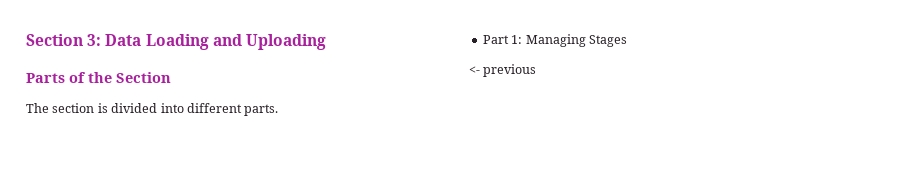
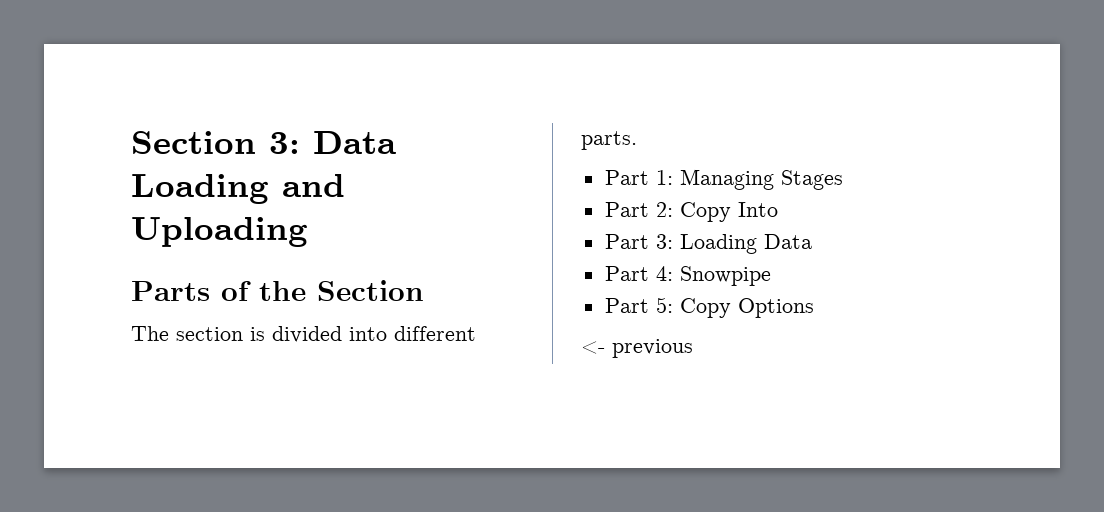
+ Part 2: Copy Into
+ Part 3: Loading Data
+ Part 4: Snowpipe
+ Part 5: Copy Options

